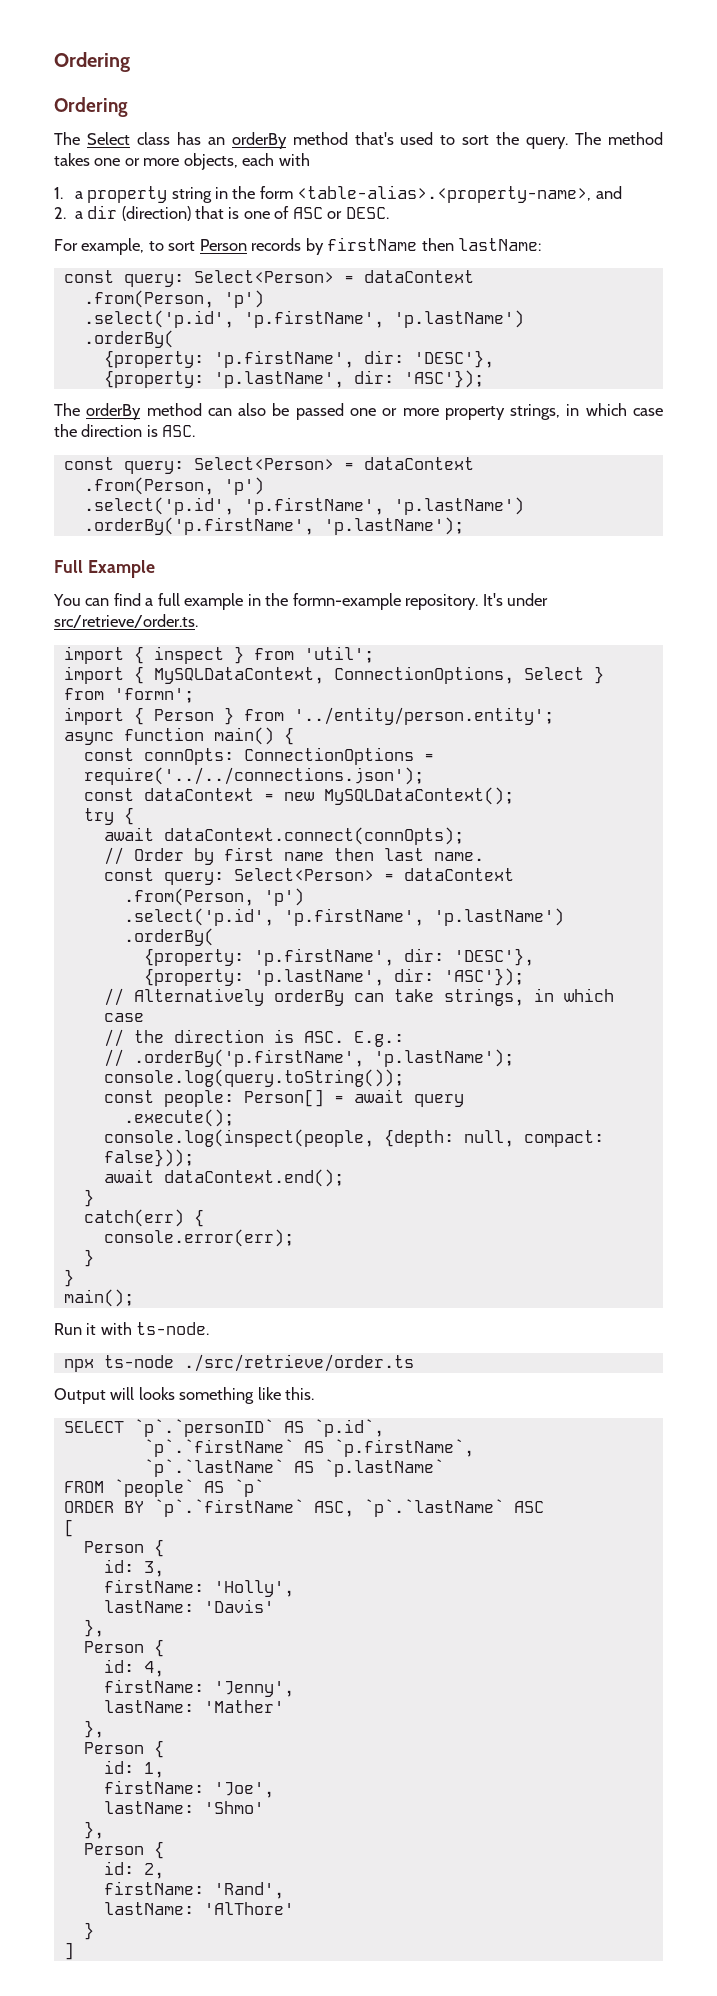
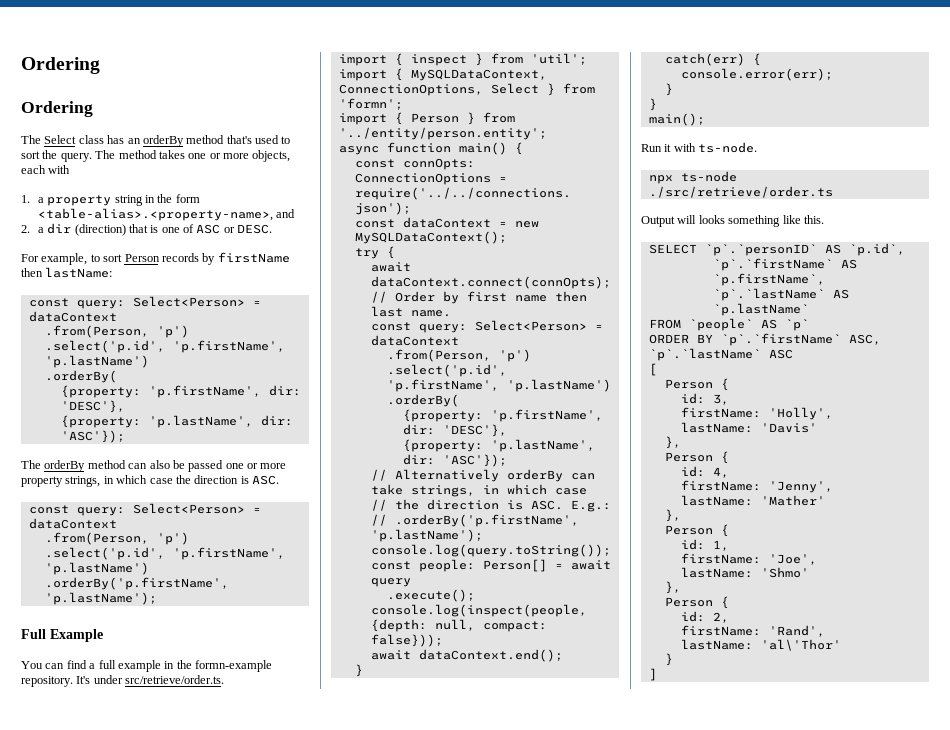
- lastName: 'AlThore'
+ lastName: 'al\'Thor'

